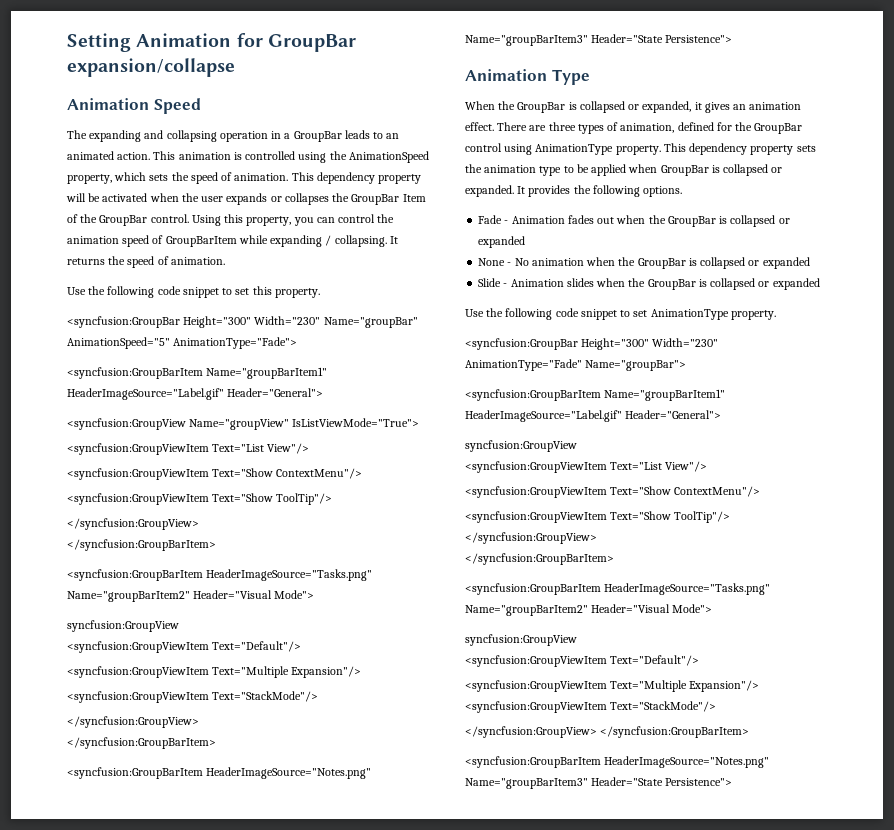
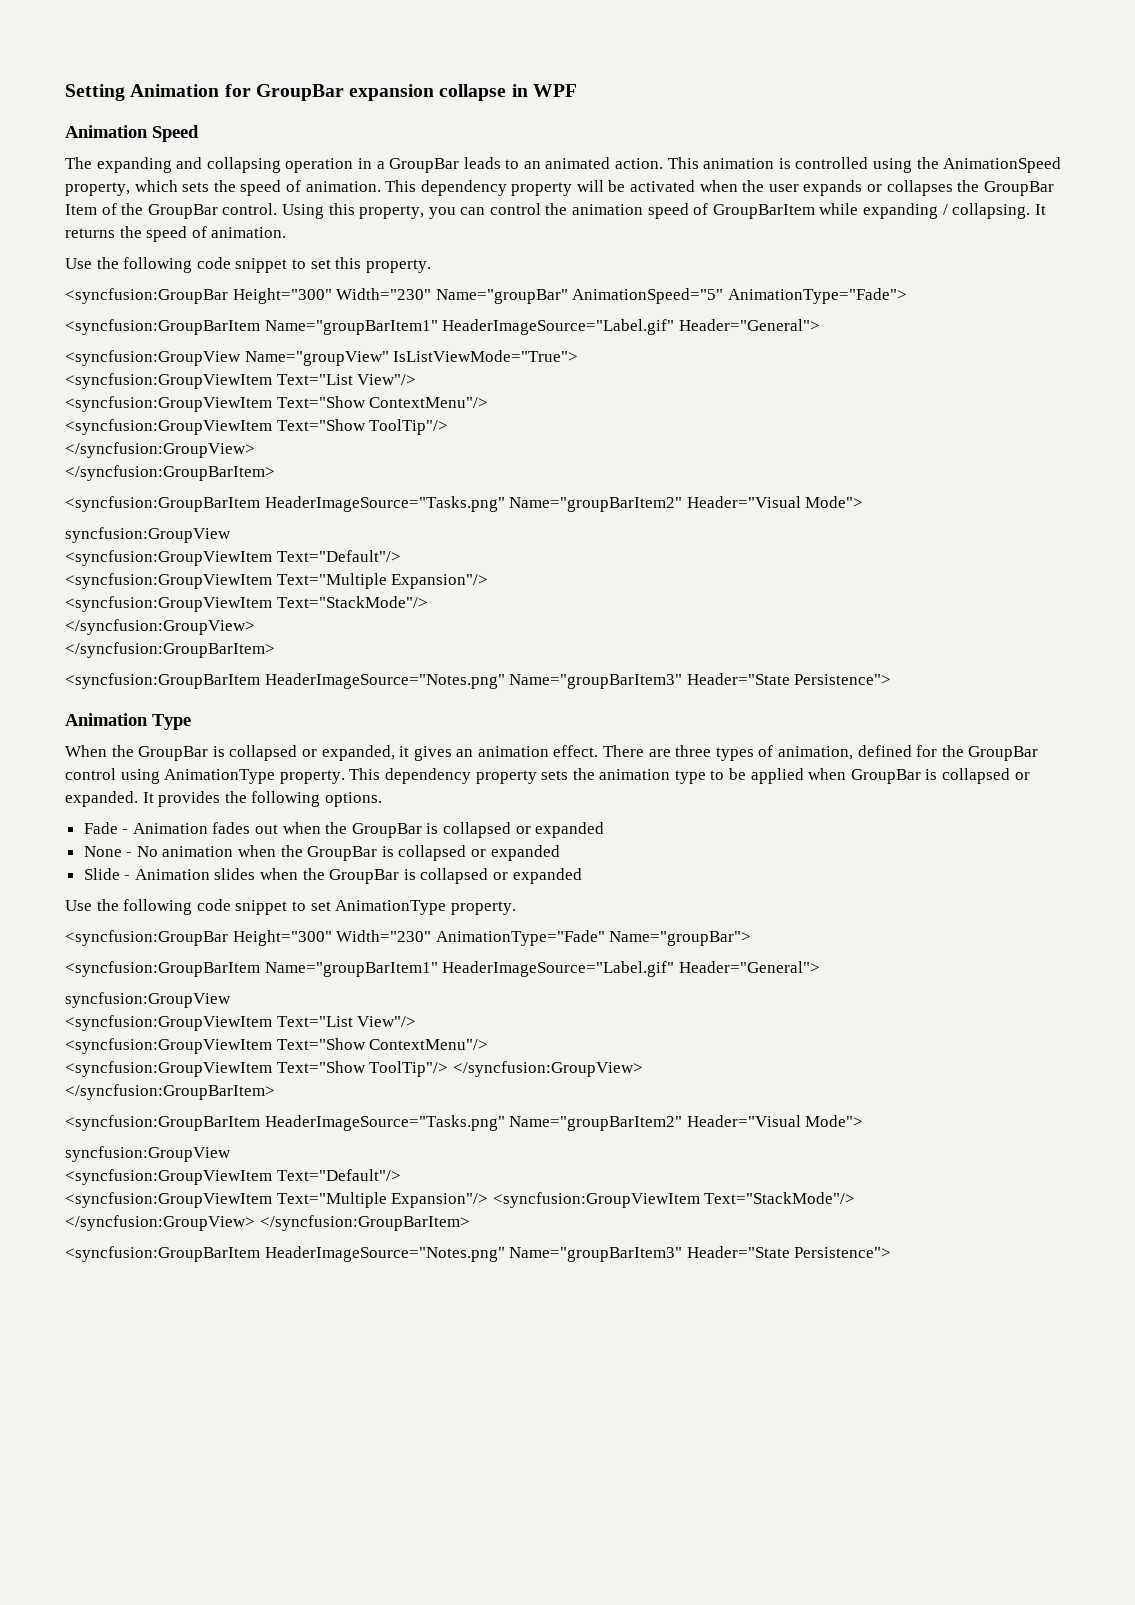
- Setting Animation for GroupBar expansion/collapse
+ Setting Animation for GroupBar expansion collapse in WPF

